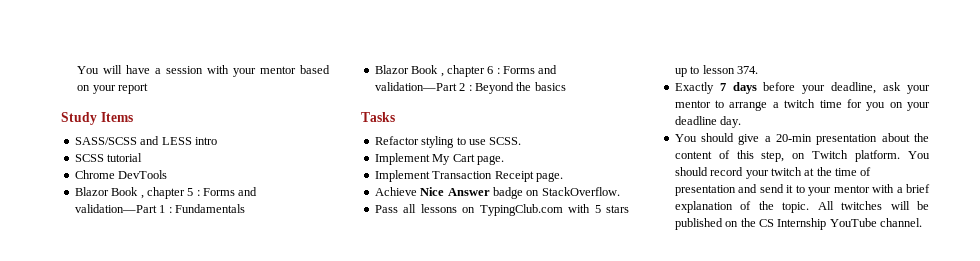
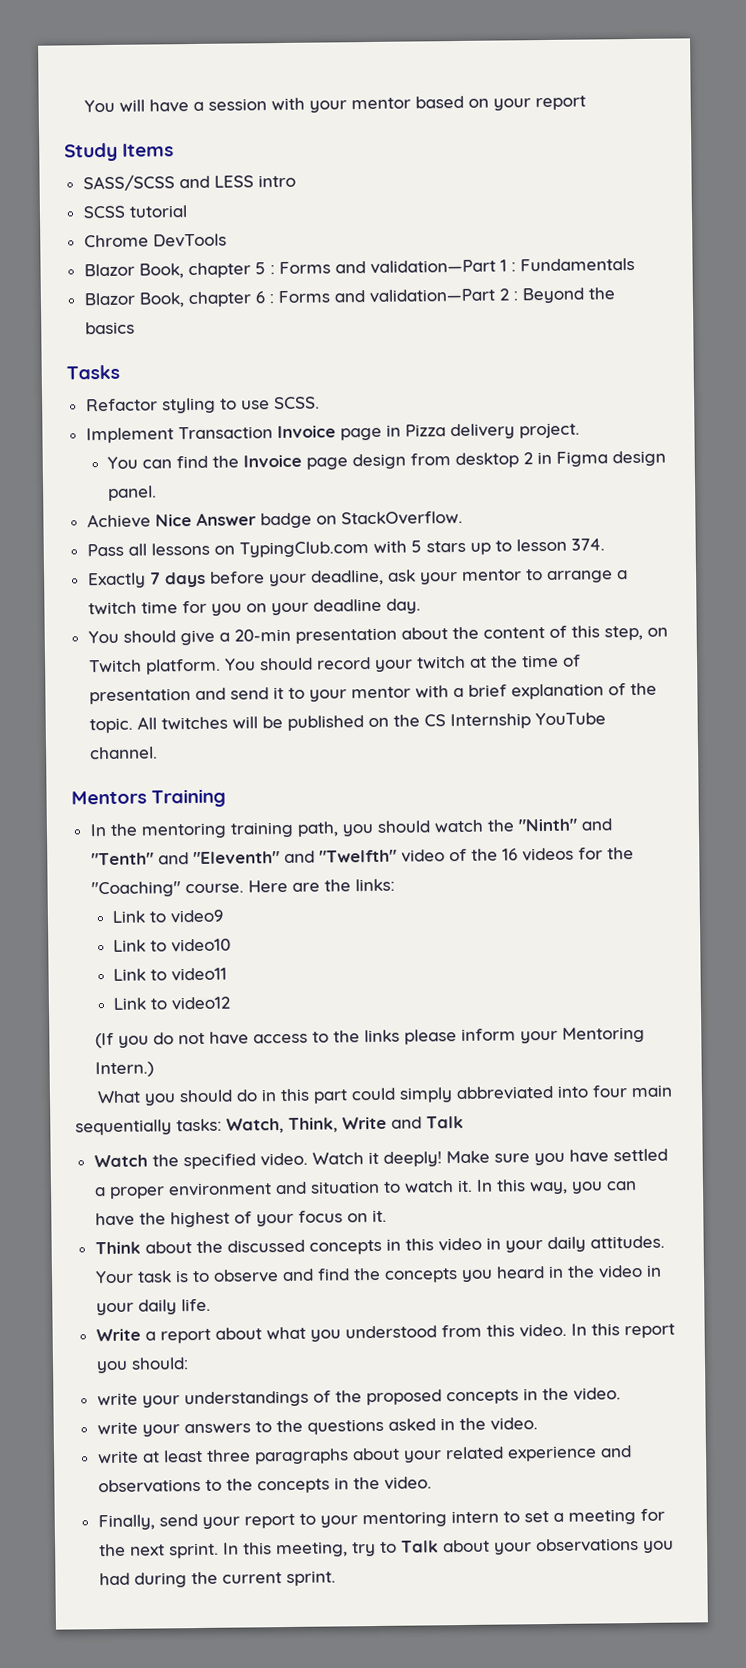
- Blazor Book , chapter 5 : Forms and validation—Part 1 : Fundamentals
+ Blazor Book, chapter 5 : Forms and validation—Part 1 : Fundamentals
- Blazor Book , chapter 6 : Forms and validation—Part 2 : Beyond the basics
+ Blazor Book, chapter 6 : Forms and validation—Part 2 : Beyond the basics
- Implement My Cart page.
- Implement Transaction Receipt page.
+ Implement Transaction Invoice page in Pizza delivery project.
+ You can find the Invoice page design from desktop 2 in Figma design panel.
+ Mentors Training
+ In the mentoring training path, you should watch the "Ninth" and "Tenth" and "Eleventh" and "Twelfth" video of the 16 videos for the "Coaching" course. Here are the links:
+ Link to video9
+ Link to video10
+ Link to video11
+ Link to video12
+ (If you do not have access to the links please inform your Mentoring Intern.)
+ What you should do in this part could simply abbreviated into four main sequentially tasks: Watch, Think, Write and Talk
+ Watch the specified video. Watch it deeply! Make sure you have settled a proper environment and situation to watch it. In this way, you can have the highest of your focus on it.
+ Think about the discussed concepts in this video in your daily attitudes. Your task is to observe and find the concepts you heard in the video in your daily life.
+ Write a report about what you understood from this video. In this report you should:
+ write your understandings of the proposed concepts in the video.
+ write your answers to the questions asked in the video.
+ write at least three paragraphs about your related experience and observations to the concepts in the video.
+ Finally, send your report to your mentoring intern to set a meeting for the next sprint. In this meeting, try to Talk about your observations you had during the current sprint.

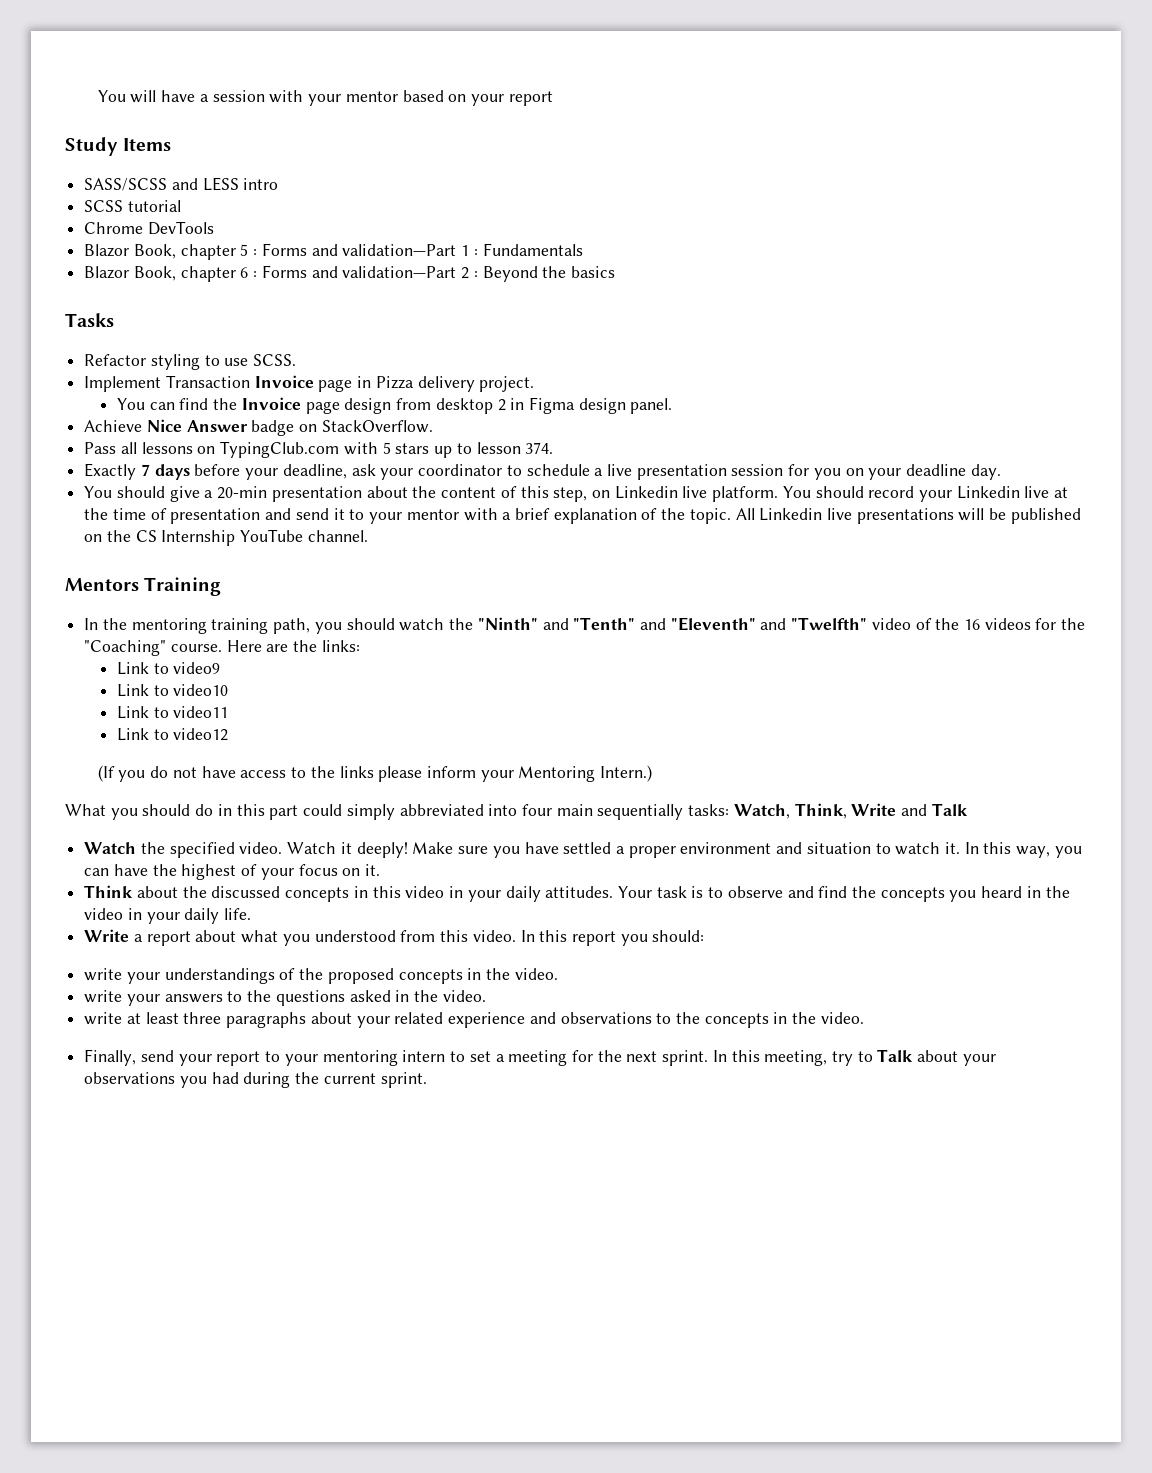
- Exactly 7 days before your deadline, ask your mentor to arrange a twitch time for you on your deadline day.
+ Exactly 7 days before your deadline, ask your coordinator to schedule a live presentation session for you on your deadline day.
- You should give a 20-min presentation about the content of this step, on Twitch platform.
+ You should give a 20-min presentation about the content of this step, on Linkedin live platform.
- You should record your twitch at the time of presentation and send it to your mentor with a brief explanation of the topic.
+ You should record your Linkedin live at the time of presentation and send it to your mentor with a brief explanation of the topic.
- All twitches will be published on the CS Internship YouTube channel.
+ All Linkedin live presentations will be published on the CS Internship YouTube channel.

